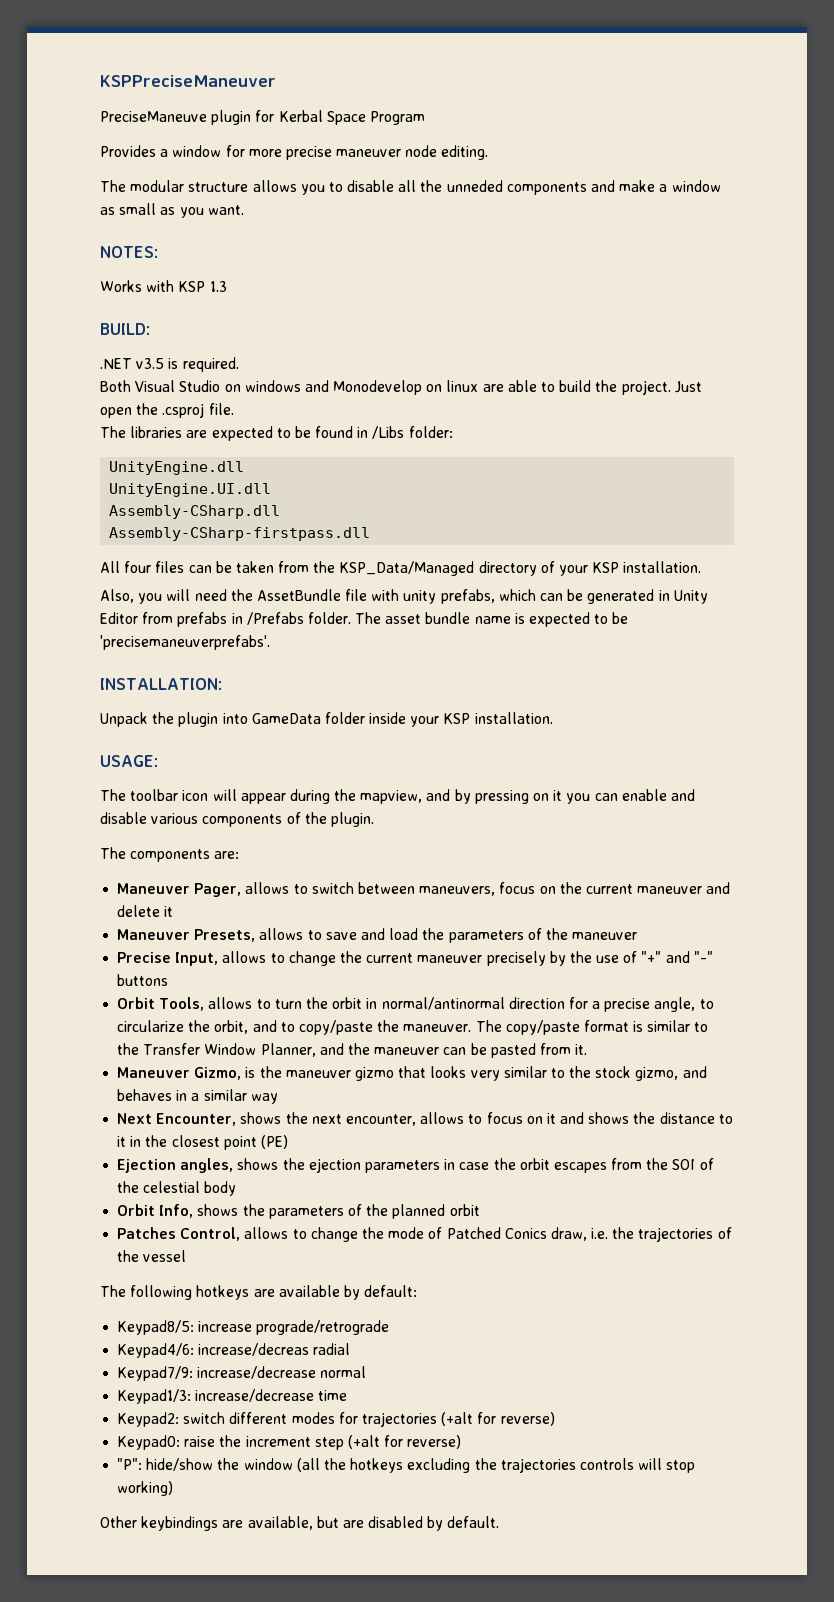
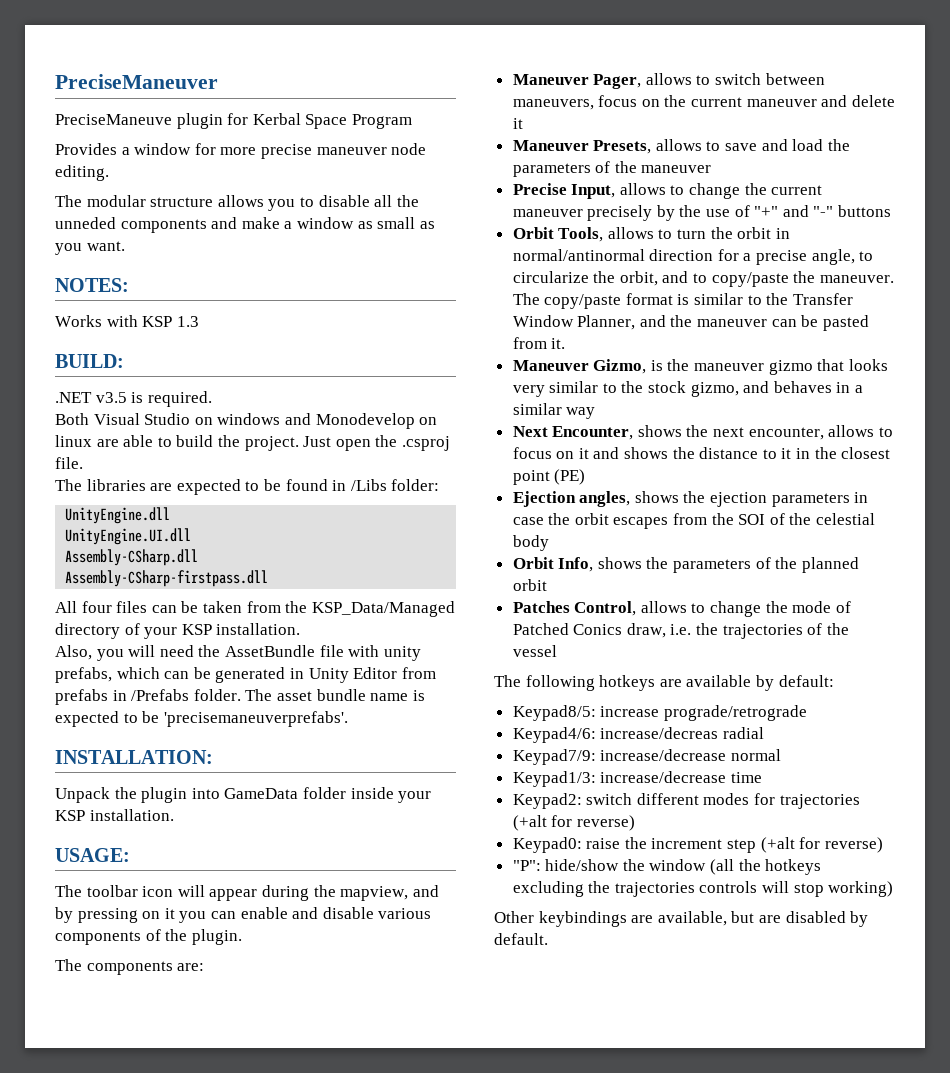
- KSPPreciseManeuver
+ PreciseManeuver

